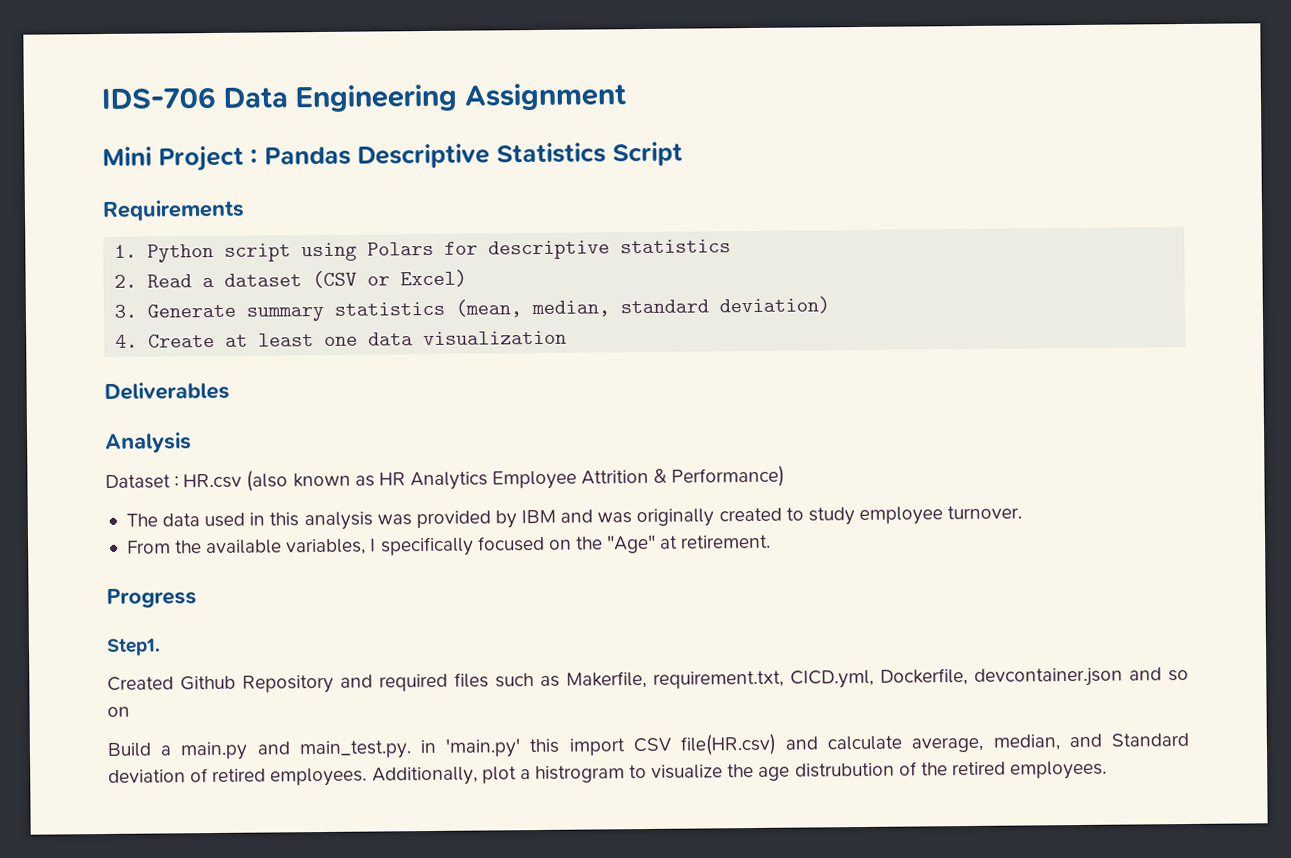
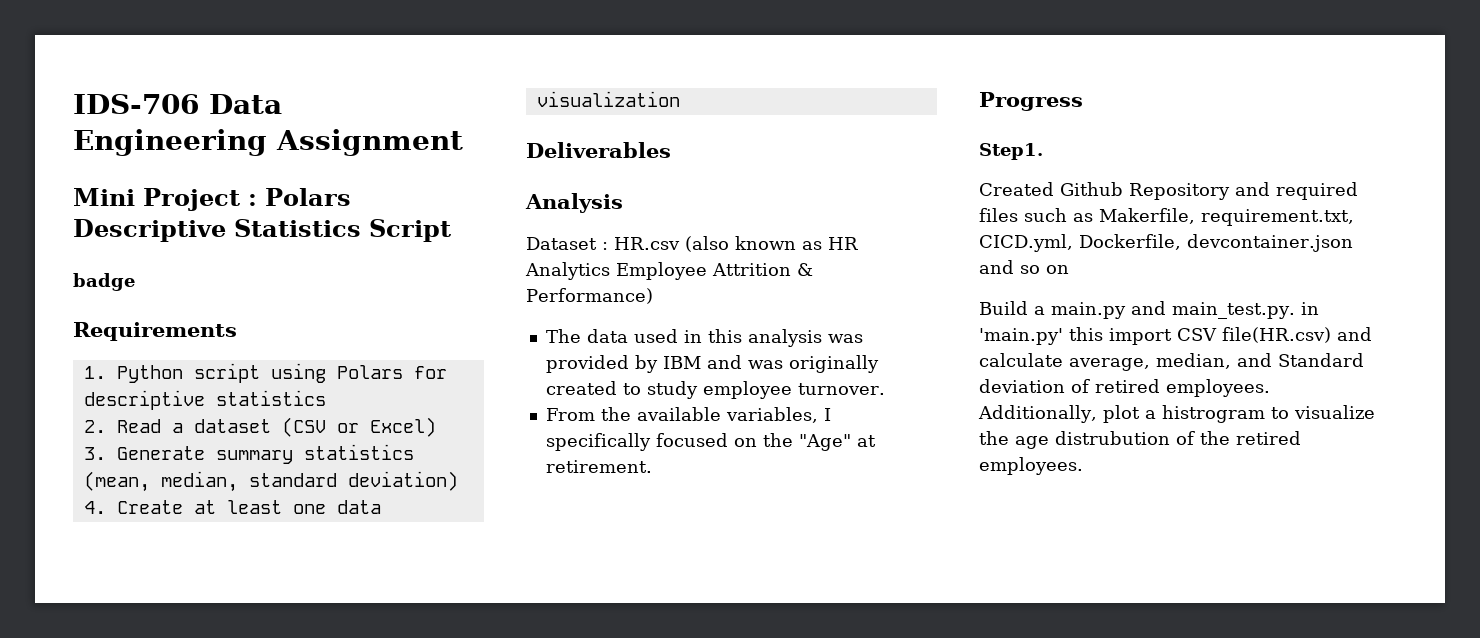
- Mini Project : Pandas Descriptive Statistics Script
+ Mini Project : Polars Descriptive Statistics Script
+ badge

